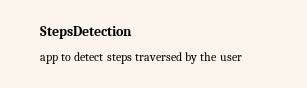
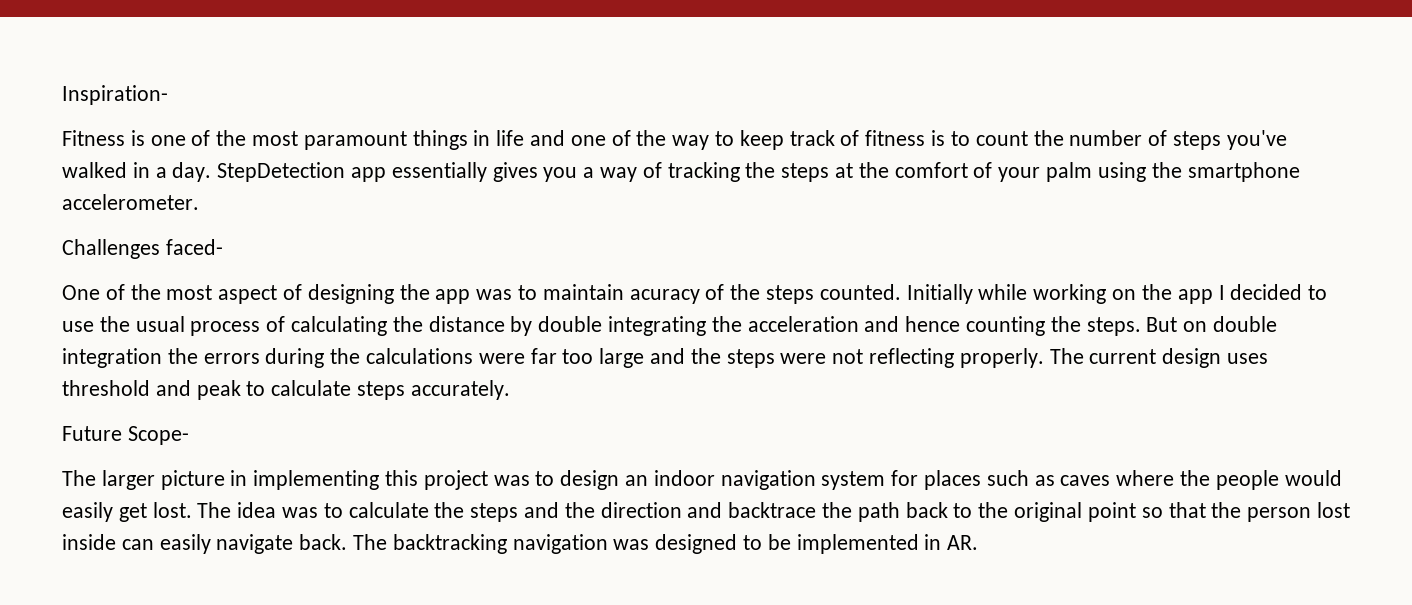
- StepsDetection
- app to detect steps traversed by the user
+ Inspiration-
+ Fitness is one of the most paramount things in life and one of the way to keep track of fitness is to count the number of steps you've walked in a day. StepDetection app essentially gives you a way of tracking the steps at the comfort of your palm using the smartphone accelerometer.
+ Challenges faced-
+ One of the most aspect of designing the app was to maintain acuracy of the steps counted. Initially while working on the app I decided to use the usual process of calculating the distance by double integrating the acceleration and hence counting the steps. But on double integration the errors during the calculations were far too large and the steps were not reflecting properly. The current design uses threshold and peak to calculate steps accurately.
+ Future Scope-
+ The larger picture in implementing this project was to design an indoor navigation system for places such as caves where the people would easily get lost. The idea was to calculate the steps and the direction and backtrace the path back to the original point so that the person lost inside can easily navigate back. The backtracking navigation was designed to be implemented in AR.

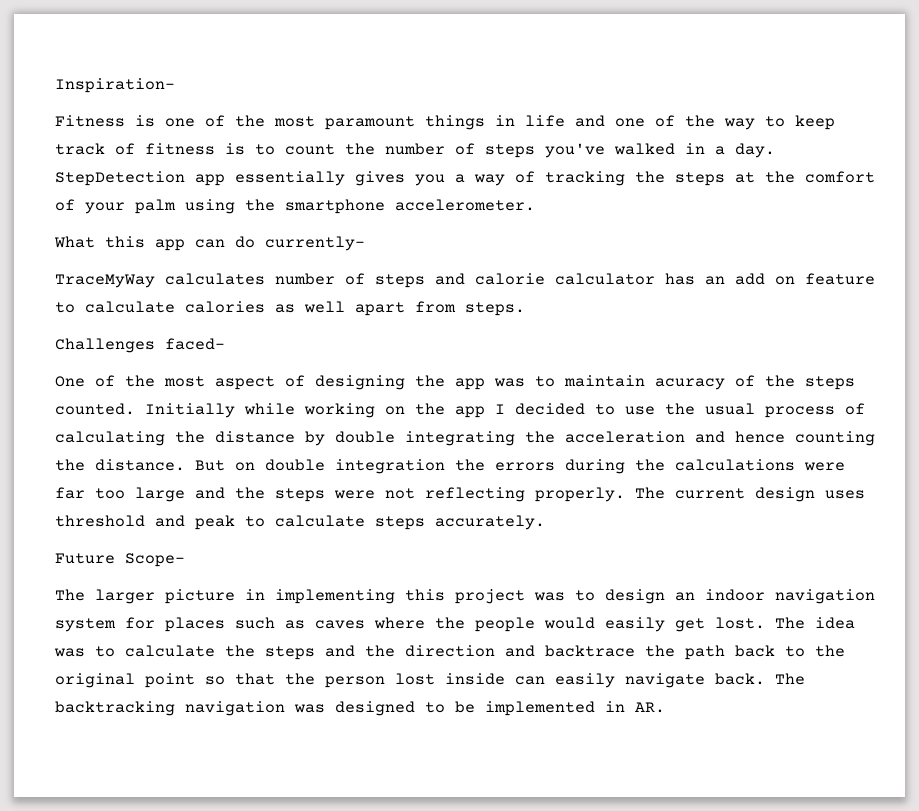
+ What this app can do currently-
+ TraceMyWay calculates number of steps and calorie calculator has an add on feature to calculate calories as well apart from steps.
- Initially while working on the app I decided to use the usual process of calculating the distance by double integrating the acceleration and hence counting the steps.
+ Initially while working on the app I decided to use the usual process of calculating the distance by double integrating the acceleration and hence counting the distance.

